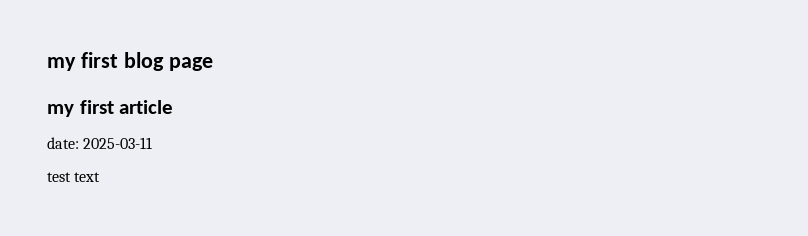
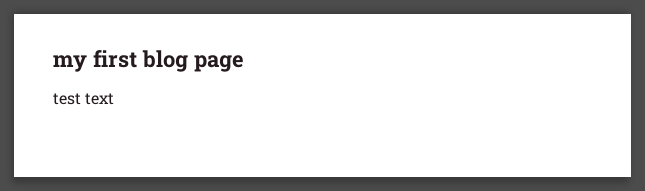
- my first article
- date: 2025-03-11

